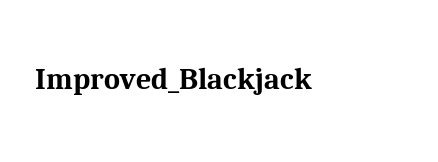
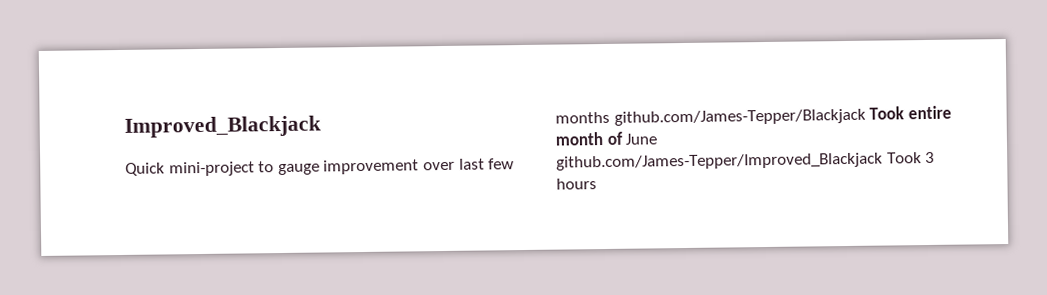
+ Quick mini-project to gauge improvement over last few months github.com/James-Tepper/Blackjack Took entire month of June github.com/James-Tepper/Improved_Blackjack Took 3 hours

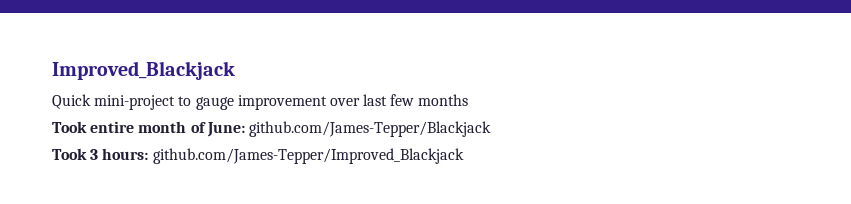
- Quick mini-project to gauge improvement over last few months github.com/James-Tepper/Blackjack Took entire month of June github.com/James-Tepper/Improved_Blackjack Took 3 hours
+ Quick mini-project to gauge improvement over last few months
+ Took entire month of June: github.com/James-Tepper/Blackjack
+ Took 3 hours: github.com/James-Tepper/Improved_Blackjack

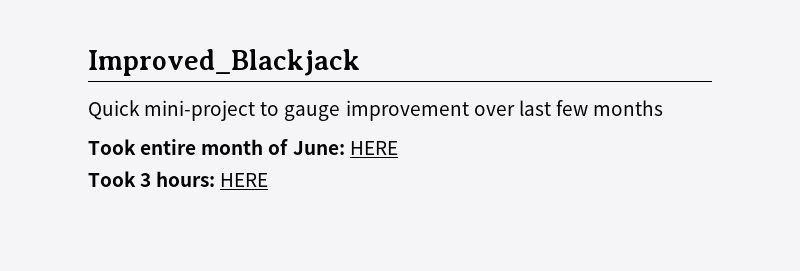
- Took entire month of June: github.com/James-Tepper/Blackjack
+ Took entire month of June: HERE
- Took 3 hours: github.com/James-Tepper/Improved_Blackjack
+ Took 3 hours: HERE

